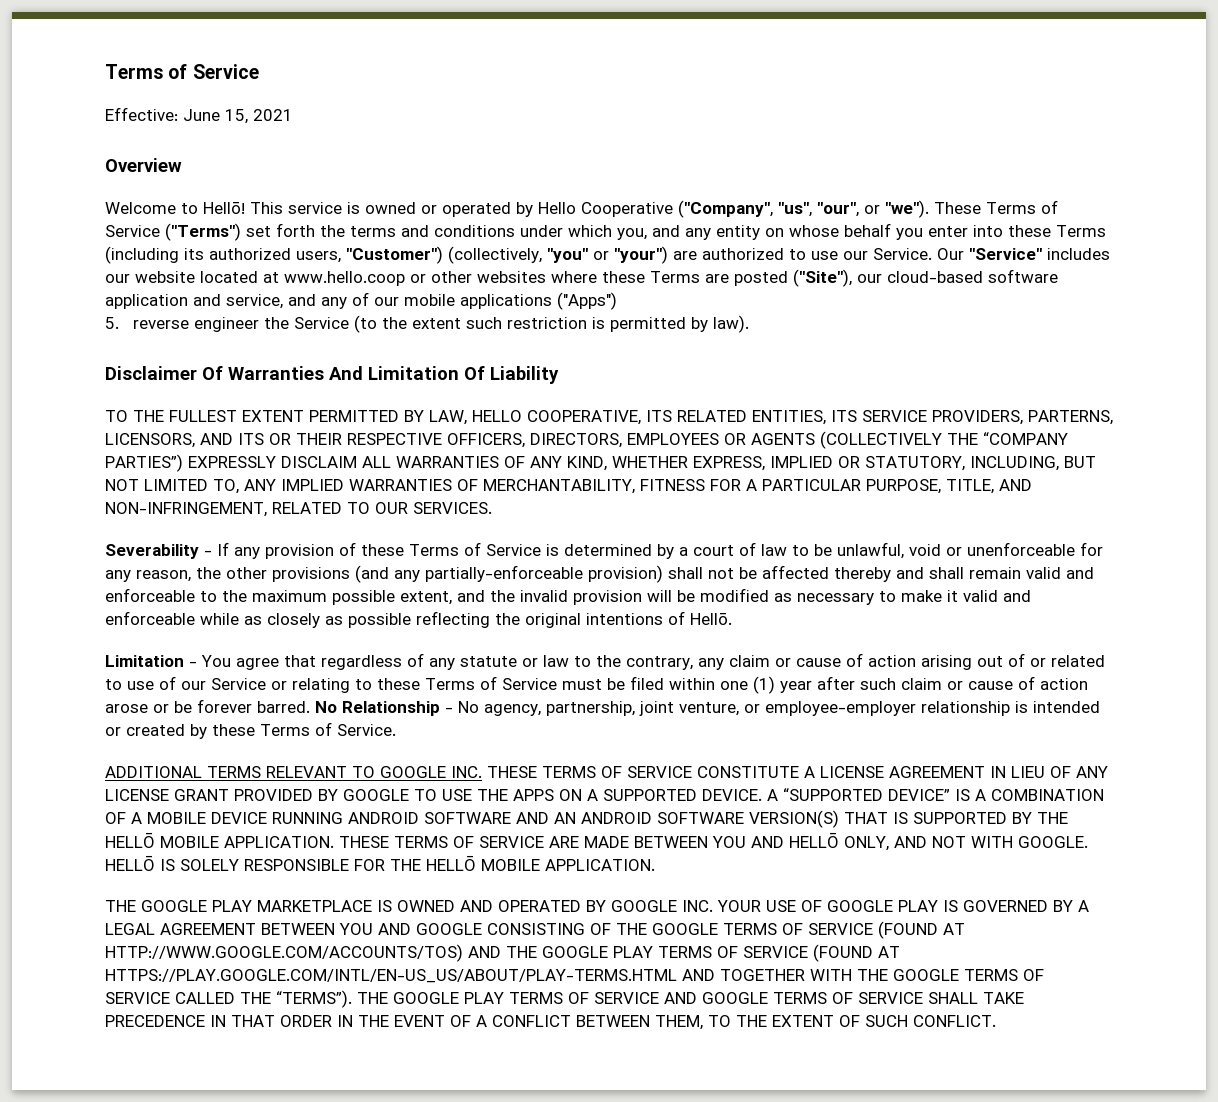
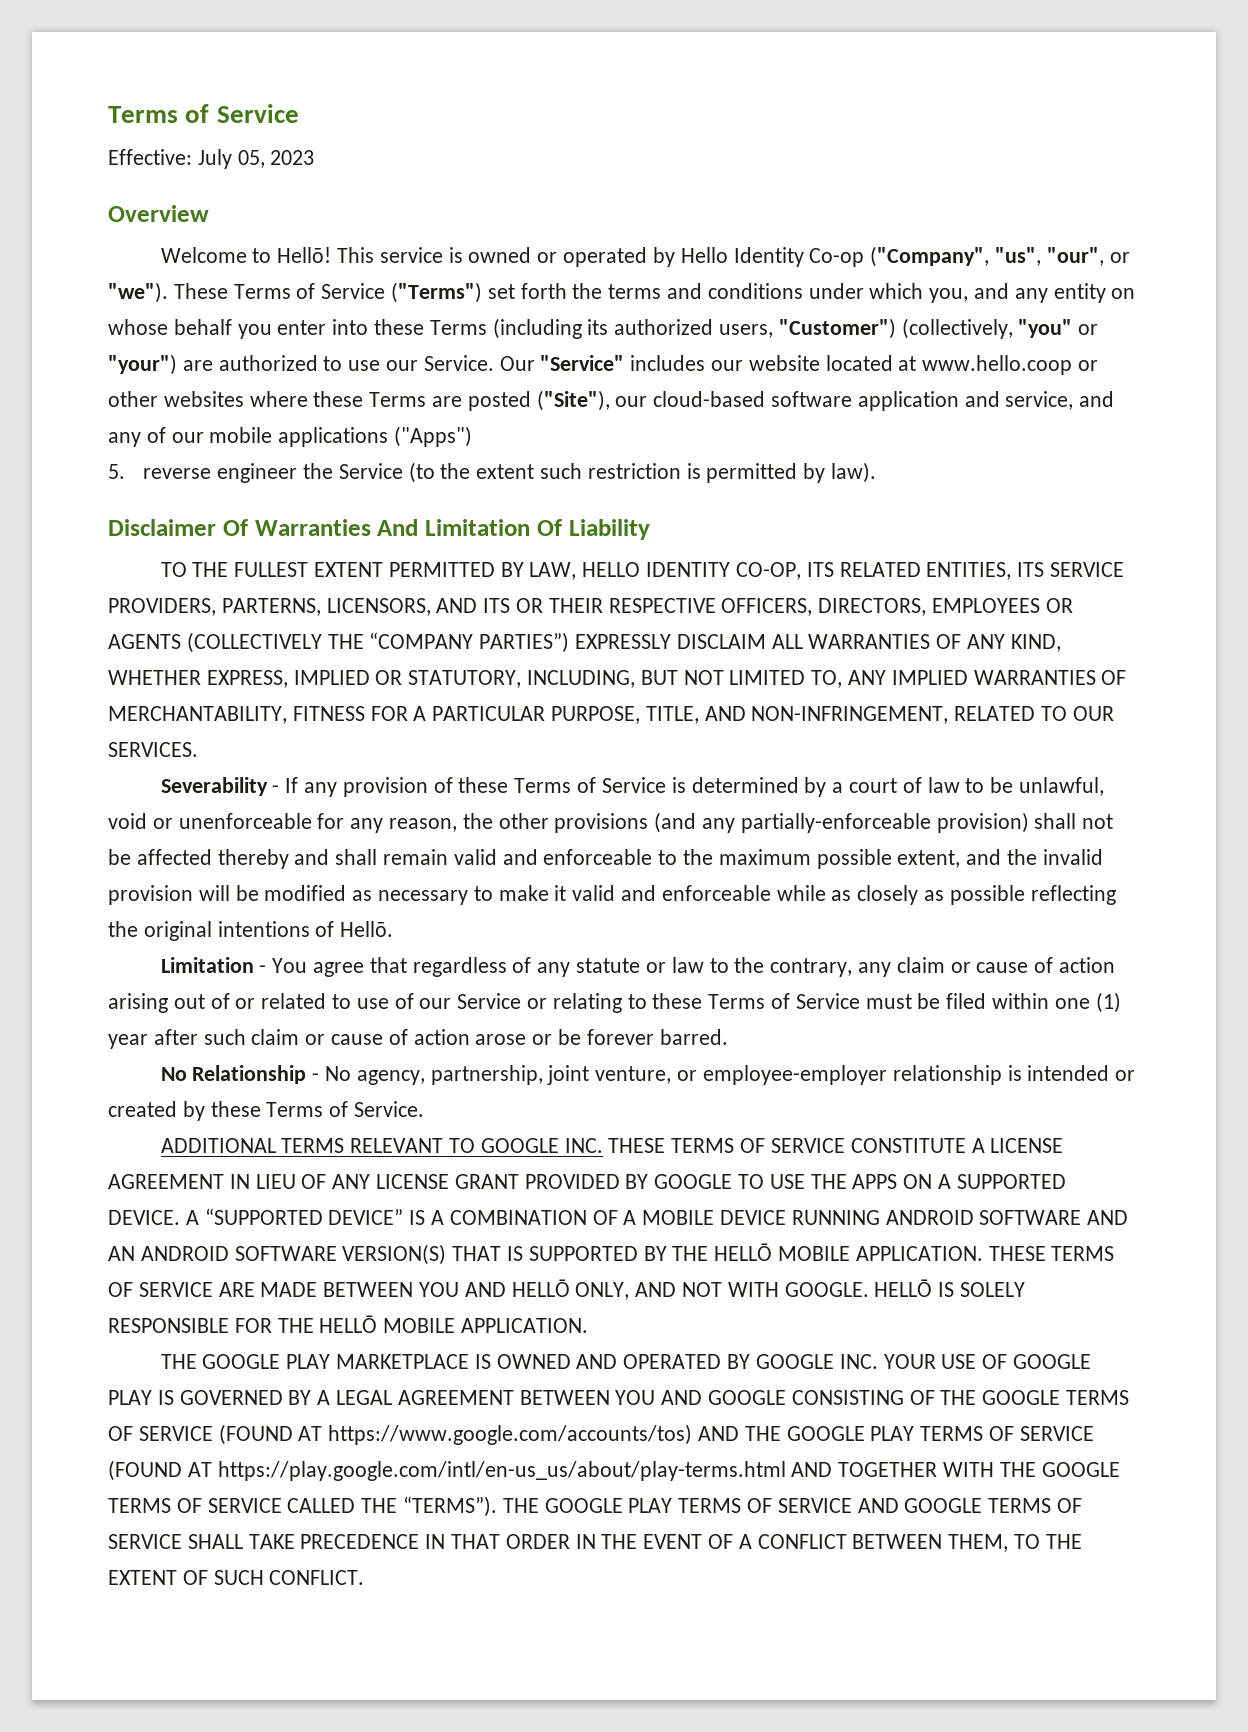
- Effective: June 15, 2021
+ Effective: July 05, 2023
- This service is owned or operated by Hello Cooperative ("Company", "us", "our", or "we").
+ This service is owned or operated by Hello Identity Co-op ("Company", "us", "our", or "we").
- TO THE FULLEST EXTENT PERMITTED BY LAW, HELLO COOPERATIVE, ITS RELATED ENTITIES, ITS SERVICE PROVIDERS, PARTERNS, LICENSORS, AND ITS OR THEIR RESPECTIVE OFFICERS, DIRECTORS, EMPLOYEES OR AGENTS (COLLECTIVELY THE “COMPANY PARTIES”) EXPRESSLY DISCLAIM ALL WARRANTIES OF ANY KIND, WHETHER EXPRESS, IMPLIED OR STATUTORY, INCLUDING, BUT NOT LIMITED TO, ANY IMPLIED WARRANTIES OF MERCHANTABILITY, FITNESS FOR A PARTICULAR PURPOSE, TITLE, AND NON-INFRINGEMENT, RELATED TO OUR SERVICES.
+ TO THE FULLEST EXTENT PERMITTED BY LAW, HELLO IDENTITY CO-OP, ITS RELATED ENTITIES, ITS SERVICE PROVIDERS, PARTERNS, LICENSORS, AND ITS OR THEIR RESPECTIVE OFFICERS, DIRECTORS, EMPLOYEES OR AGENTS (COLLECTIVELY THE “COMPANY PARTIES”) EXPRESSLY DISCLAIM ALL WARRANTIES OF ANY KIND, WHETHER EXPRESS, IMPLIED OR STATUTORY, INCLUDING, BUT NOT LIMITED TO, ANY IMPLIED WARRANTIES OF MERCHANTABILITY, FITNESS FOR A PARTICULAR PURPOSE, TITLE, AND NON-INFRINGEMENT, RELATED TO OUR SERVICES.
- Limitation - You agree that regardless of any statute or law to the contrary, any claim or cause of action arising out of or related to use of our Service or relating to these Terms of Service must be filed within one (1) year after such claim or cause of action arose or be forever barred. No Relationship - No agency, partnership, joint venture, or employee-employer relationship is intended or created by these Terms of Service.
+ Limitation - You agree that regardless of any statute or law to the contrary, any claim or cause of action arising out of or related to use of our Service or relating to these Terms of Service must be filed within one (1) year after such claim or cause of action arose or be forever barred.
+ No Relationship - No agency, partnership, joint venture, or employee-employer relationship is intended or created by these Terms of Service.
- THE GOOGLE PLAY MARKETPLACE IS OWNED AND OPERATED BY GOOGLE INC. YOUR USE OF GOOGLE PLAY IS GOVERNED BY A LEGAL AGREEMENT BETWEEN YOU AND GOOGLE CONSISTING OF THE GOOGLE TERMS OF SERVICE (FOUND AT HTTP://WWW.GOOGLE.COM/ACCOUNTS/TOS) AND THE GOOGLE PLAY TERMS OF SERVICE (FOUND AT HTTPS://PLAY.GOOGLE.COM/INTL/EN-US_US/ABOUT/PLAY-TERMS.HTML AND TOGETHER WITH THE GOOGLE TERMS OF SERVICE CALLED THE “TERMS”).
+ THE GOOGLE PLAY MARKETPLACE IS OWNED AND OPERATED BY GOOGLE INC. YOUR USE OF GOOGLE PLAY IS GOVERNED BY A LEGAL AGREEMENT BETWEEN YOU AND GOOGLE CONSISTING OF THE GOOGLE TERMS OF SERVICE (FOUND AT https://www.google.com/accounts/tos) AND THE GOOGLE PLAY TERMS OF SERVICE (FOUND AT https://play.google.com/intl/en-us_us/about/play-terms.html AND TOGETHER WITH THE GOOGLE TERMS OF SERVICE CALLED THE “TERMS”).

